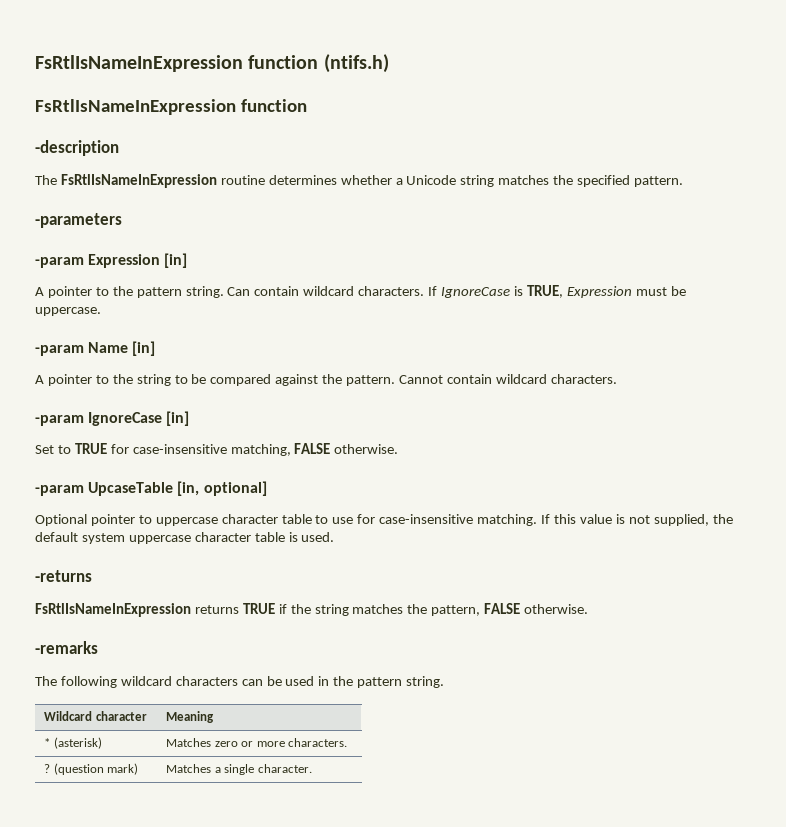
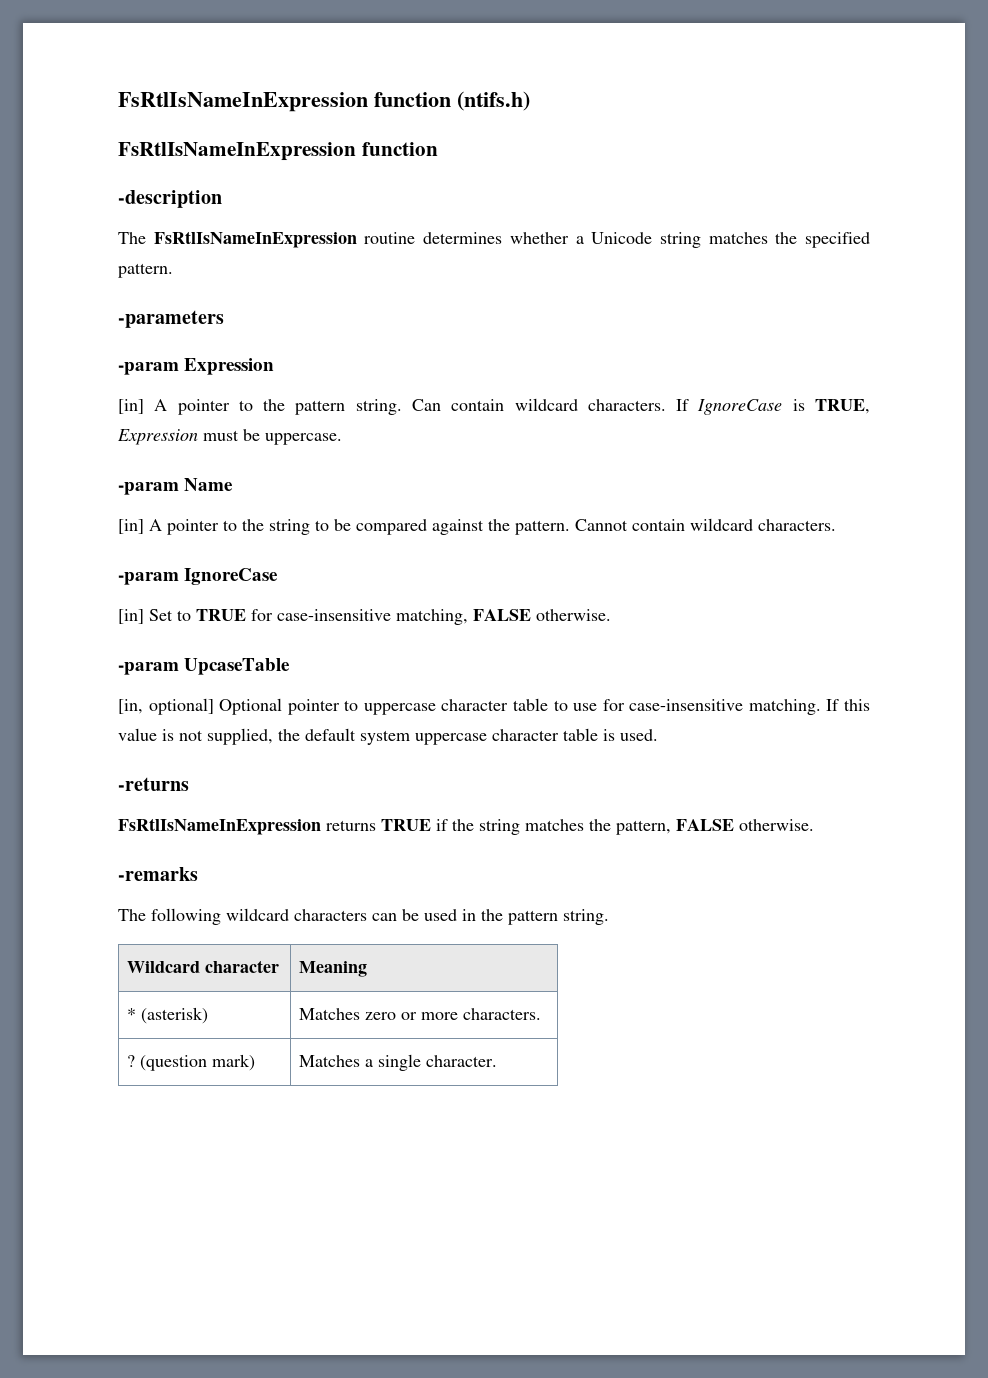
- -param Expression [in]
- A pointer to the pattern string.
+ -param Expression
+ [in] A pointer to the pattern string.
- -param Name [in]
- A pointer to the string to be compared against the pattern.
+ -param Name
+ [in] A pointer to the string to be compared against the pattern.
- -param IgnoreCase [in]
- Set to TRUE for case-insensitive matching, FALSE otherwise.
+ -param IgnoreCase
+ [in] Set to TRUE for case-insensitive matching, FALSE otherwise.
- -param UpcaseTable [in, optional]
- Optional pointer to uppercase character table to use for case-insensitive matching.
+ -param UpcaseTable
+ [in, optional] Optional pointer to uppercase character table to use for case-insensitive matching.

